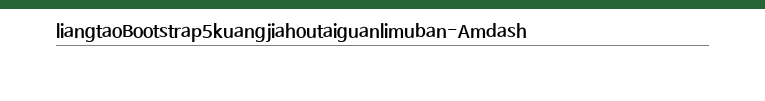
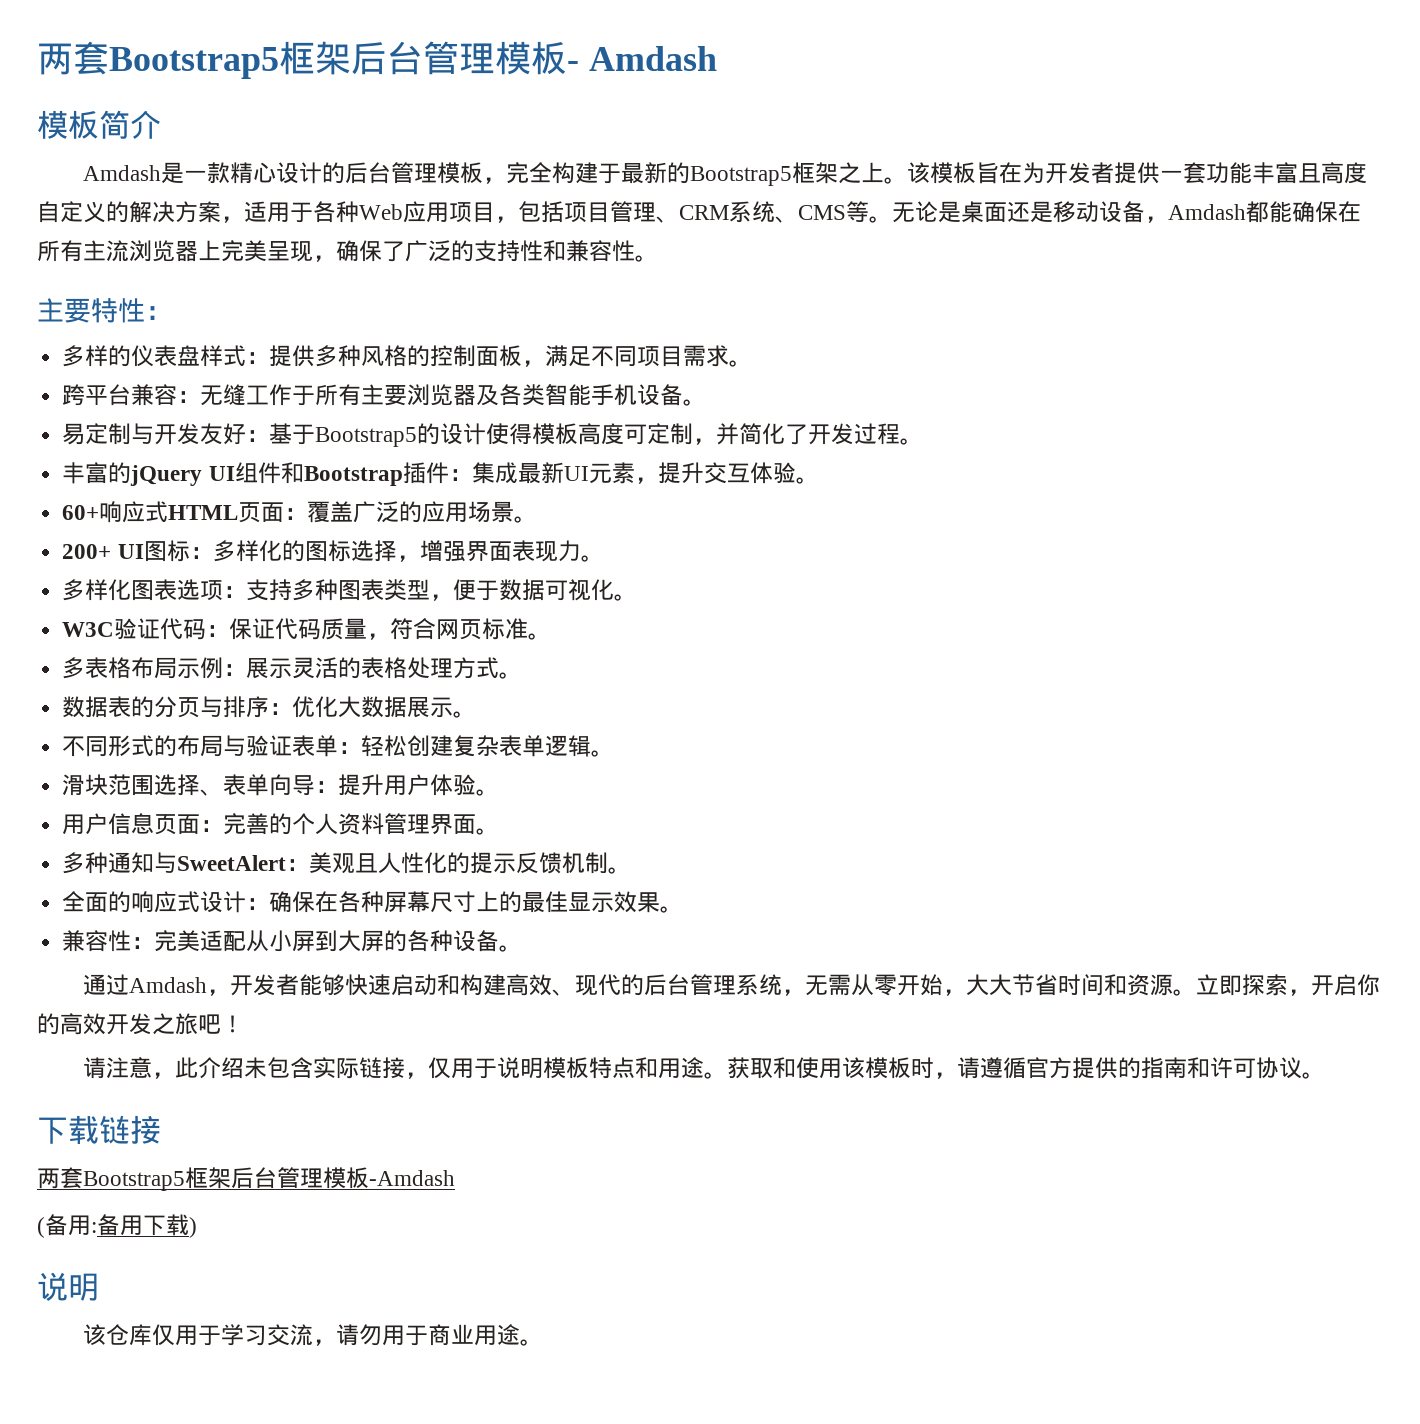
- liangtaoBootstrap5kuangjiahoutaiguanlimuban-Amdash
+ 两套Bootstrap5框架后台管理模板- Amdash
+ 模板简介
+ Amdash是一款精心设计的后台管理模板，完全构建于最新的Bootstrap5框架之上。该模板旨在为开发者提供一套功能丰富且高度自定义的解决方案，适用于各种Web应用项目，包括项目管理、CRM系统、CMS等。无论是桌面还是移动设备，Amdash都能确保在所有主流浏览器上完美呈现，确保了广泛的支持性和兼容性。
+ 主要特性：
+ 多样的仪表盘样式：提供多种风格的控制面板，满足不同项目需求。
+ 跨平台兼容：无缝工作于所有主要浏览器及各类智能手机设备。
+ 易定制与开发友好：基于Bootstrap5的设计使得模板高度可定制，并简化了开发过程。
+ 丰富的jQuery UI组件和Bootstrap插件：集成最新UI元素，提升交互体验。
+ 60+响应式HTML页面：覆盖广泛的应用场景。
+ 200+ UI图标：多样化的图标选择，增强界面表现力。
+ 多样化图表选项：支持多种图表类型，便于数据可视化。
+ W3C验证代码：保证代码质量，符合网页标准。
+ 多表格布局示例：展示灵活的表格处理方式。
+ 数据表的分页与排序：优化大数据展示。
+ 不同形式的布局与验证表单：轻松创建复杂表单逻辑。
+ 滑块范围选择、表单向导：提升用户体验。
+ 用户信息页面：完善的个人资料管理界面。
+ 多种通知与SweetAlert：美观且人性化的提示反馈机制。
+ 全面的响应式设计：确保在各种屏幕尺寸上的最佳显示效果。
+ 兼容性：完美适配从小屏到大屏的各种设备。
+ 通过Amdash，开发者能够快速启动和构建高效、现代的后台管理系统，无需从零开始，大大节省时间和资源。立即探索，开启你的高效开发之旅吧！
+ 请注意，此介绍未包含实际链接，仅用于说明模板特点和用途。获取和使用该模板时，请遵循官方提供的指南和许可协议。
+ 下载链接
+ 两套Bootstrap5框架后台管理模板-Amdash
+ (备用:备用下载)
+ 说明
+ 该仓库仅用于学习交流，请勿用于商业用途。

